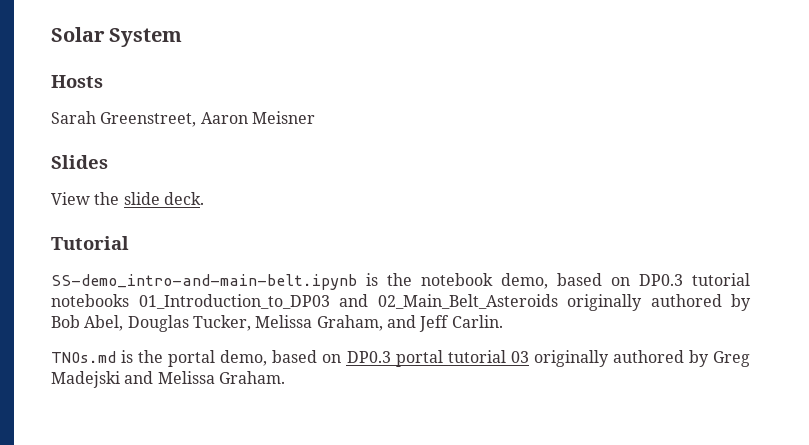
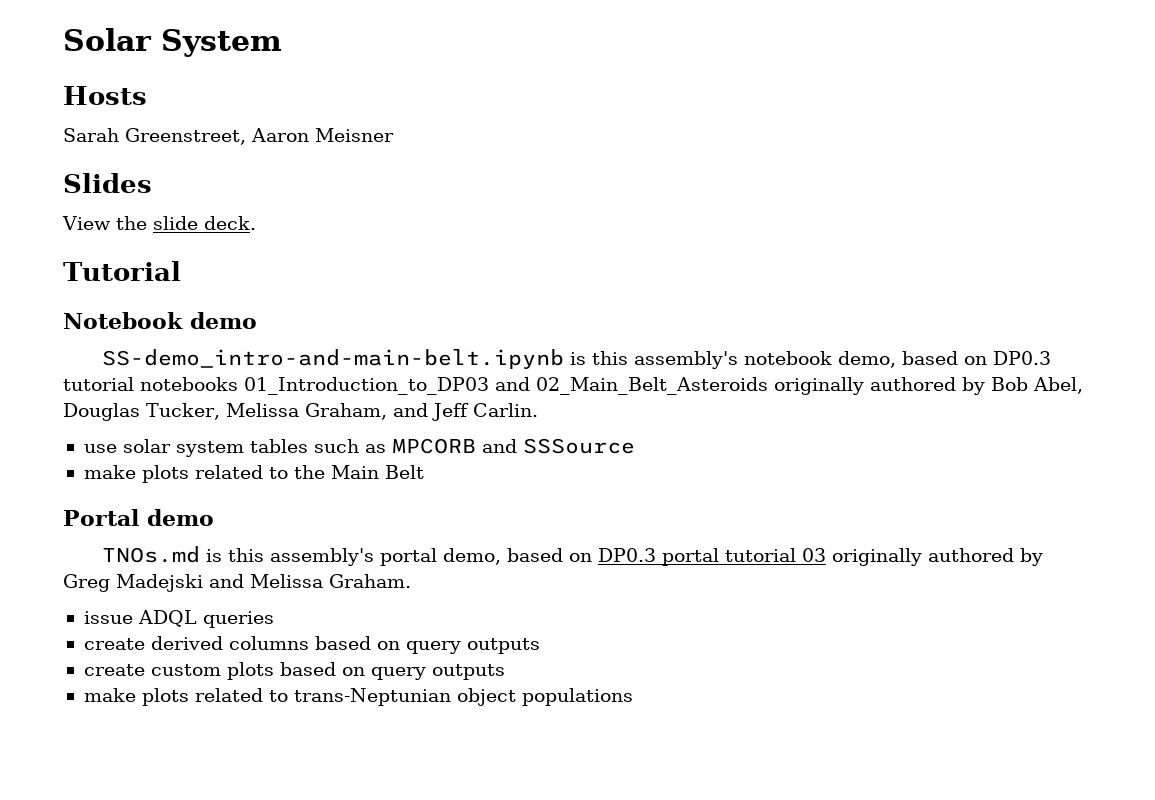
+ Notebook demo
- SS-demo_intro-and-main-belt.ipynb is the notebook demo, based on DP0.3 tutorial notebooks 01_Introduction_to_DP03 and 02_Main_Belt_Asteroids originally authored by Bob Abel, Douglas Tucker, Melissa Graham, and Jeff Carlin.
+ SS-demo_intro-and-main-belt.ipynb is this assembly's notebook demo, based on DP0.3 tutorial notebooks 01_Introduction_to_DP03 and 02_Main_Belt_Asteroids originally authored by Bob Abel, Douglas Tucker, Melissa Graham, and Jeff Carlin.
+ use solar system tables such as MPCORB and SSSource
+ make plots related to the Main Belt
+ Portal demo
- TNOs.md is the portal demo, based on DP0.3 portal tutorial 03 originally authored by Greg Madejski and Melissa Graham.
+ TNOs.md is this assembly's portal demo, based on DP0.3 portal tutorial 03 originally authored by Greg Madejski and Melissa Graham.
+ issue ADQL queries
+ create derived columns based on query outputs
+ create custom plots based on query outputs
+ make plots related to trans-Neptunian object populations

